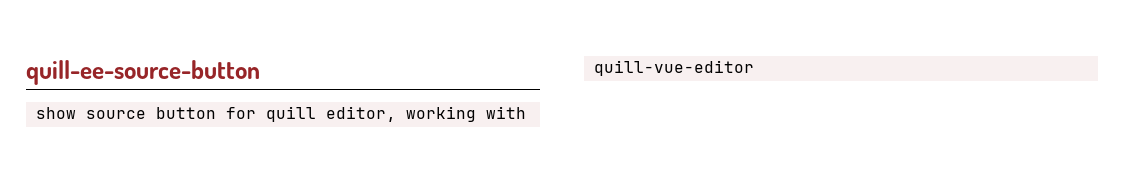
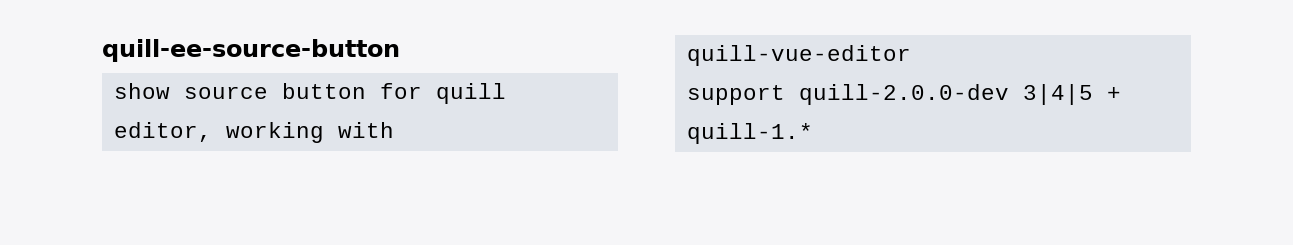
+ support quill-2.0.0-dev 3|4|5 + quill-1.*

